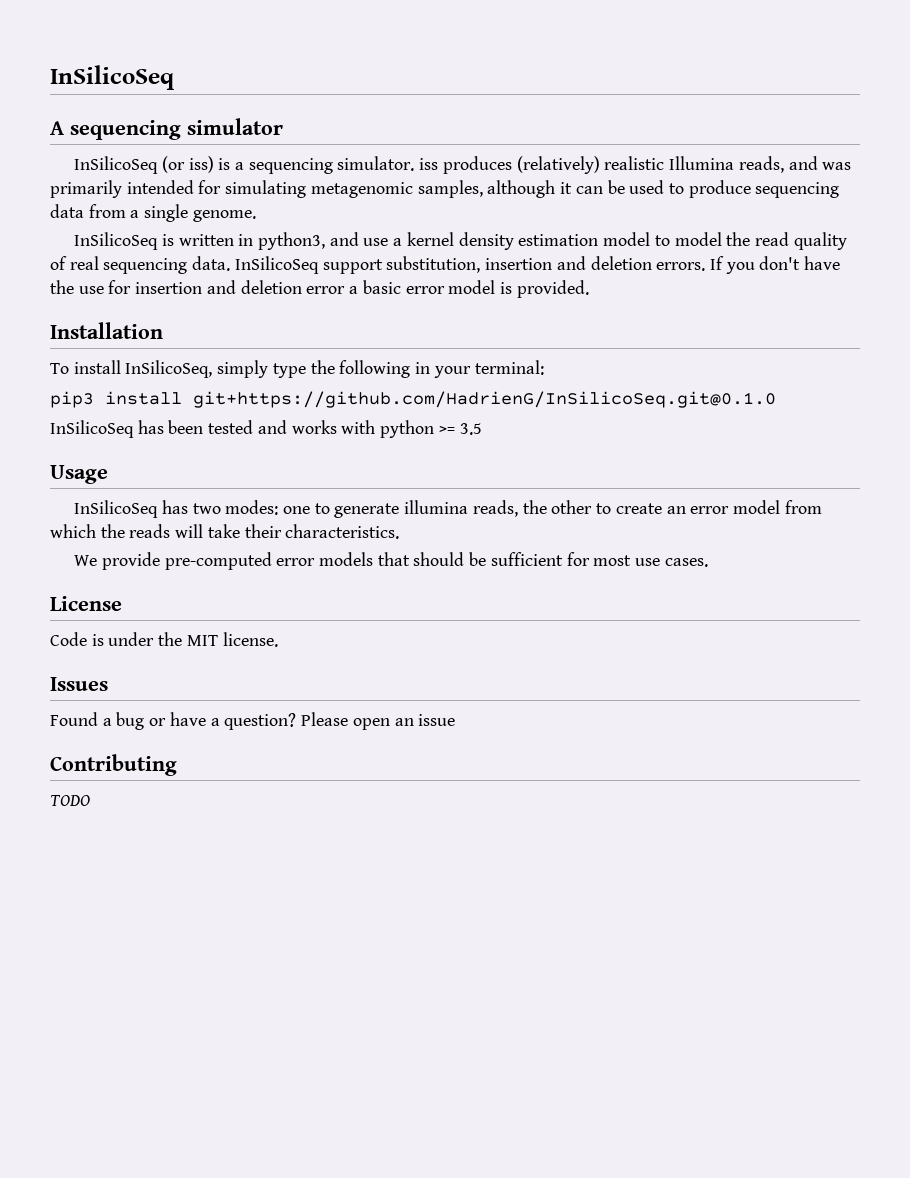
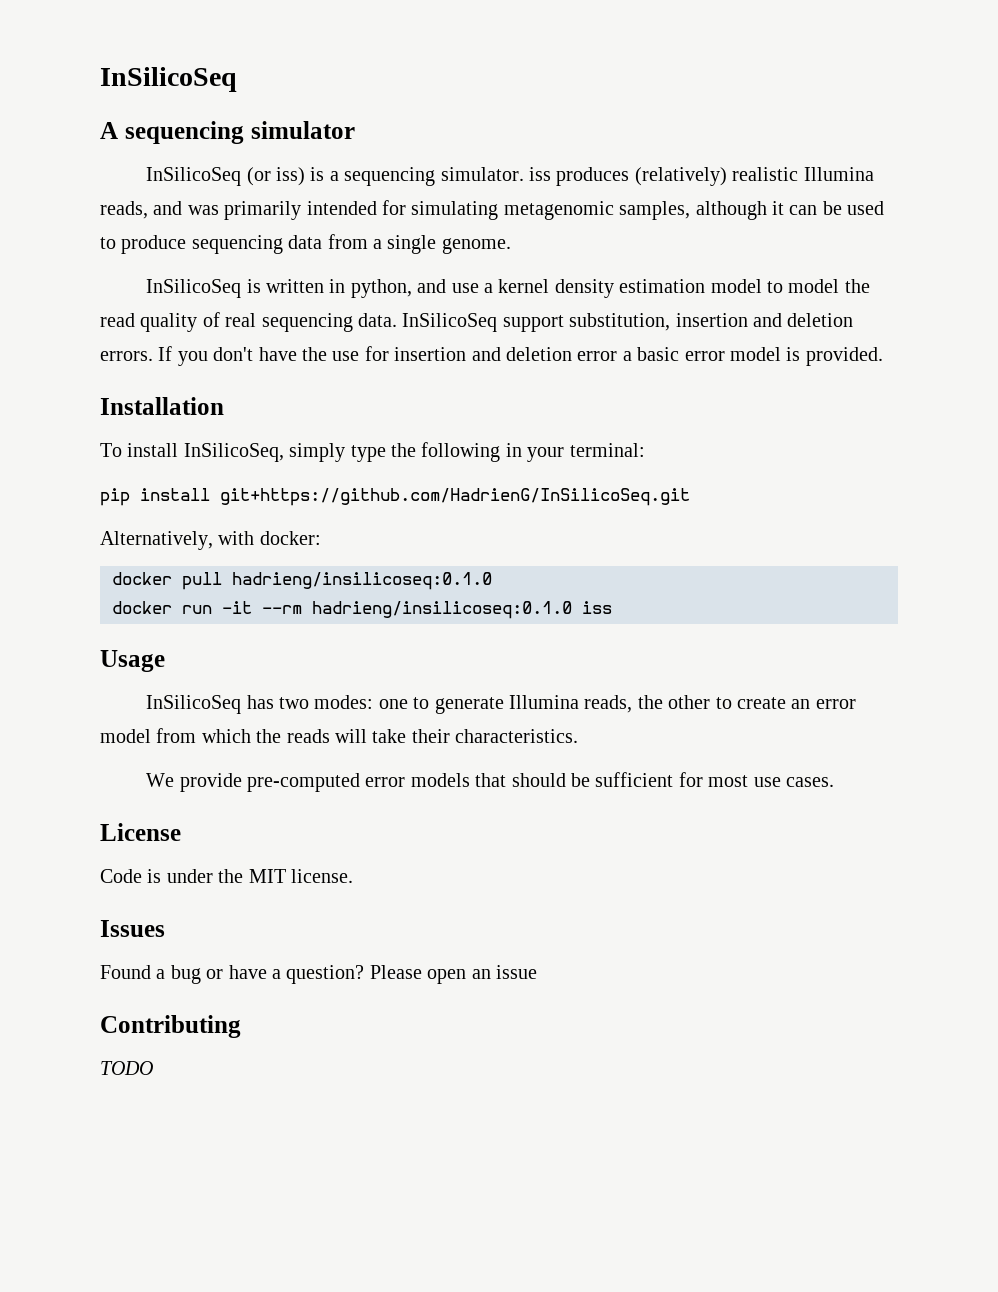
- InSilicoSeq is written in python3, and use a kernel density estimation model to model the read quality of real sequencing data.
+ InSilicoSeq is written in python, and use a kernel density estimation model to model the read quality of real sequencing data.
- pip3 install git+https://github.com/HadrienG/InSilicoSeq.git@0.1.0
- InSilicoSeq has been tested and works with python >= 3.5
+ pip install git+https://github.com/HadrienG/InSilicoSeq.git
+ Alternatively, with docker:
+ docker pull hadrieng/insilicoseq:0.1.0
+ docker run -it --rm hadrieng/insilicoseq:0.1.0 iss
- InSilicoSeq has two modes: one to generate illumina reads, the other to create an error model from which the reads will take their characteristics.
+ InSilicoSeq has two modes: one to generate Illumina reads, the other to create an error model from which the reads will take their characteristics.

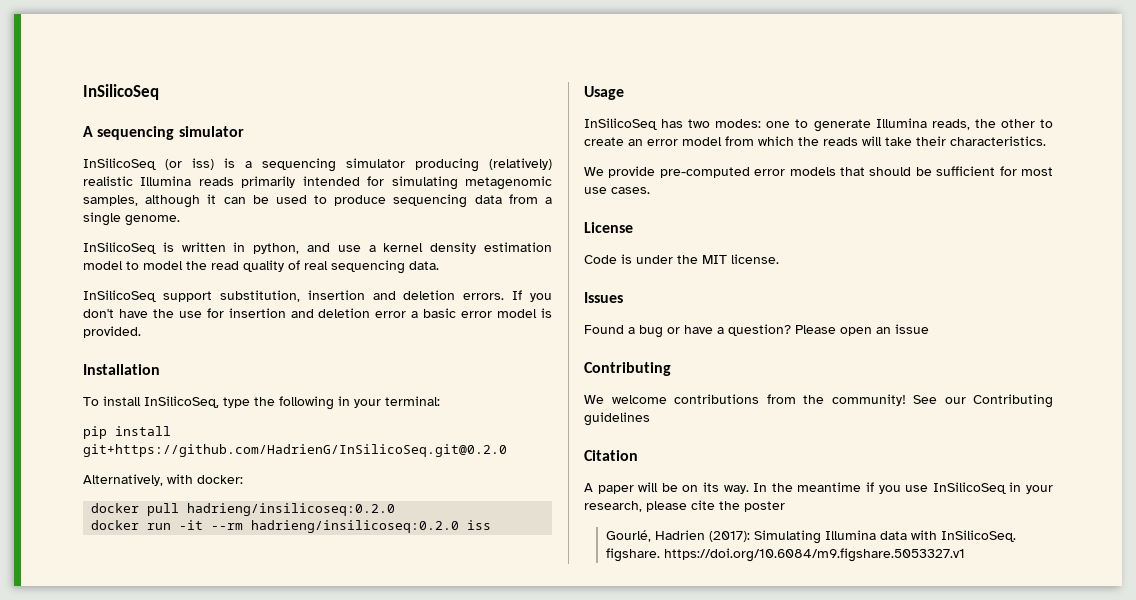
- InSilicoSeq (or iss) is a sequencing simulator. iss produces (relatively) realistic Illumina reads, and was primarily intended for simulating metagenomic samples, although it can be used to produce sequencing data from a single genome.
+ InSilicoSeq (or iss) is a sequencing simulator producing (relatively) realistic Illumina reads primarily intended for simulating metagenomic samples, although it can be used to produce sequencing data from a single genome.
- InSilicoSeq is written in python, and use a kernel density estimation model to model the read quality of real sequencing data. InSilicoSeq support substitution, insertion and deletion errors.
+ InSilicoSeq is written in python, and use a kernel density estimation model to model the read quality of real sequencing data.
+ InSilicoSeq support substitution, insertion and deletion errors.
- To install InSilicoSeq, simply type the following in your terminal:
+ To install InSilicoSeq, type the following in your terminal:
- pip install git+https://github.com/HadrienG/InSilicoSeq.git
+ pip install git+https://github.com/HadrienG/InSilicoSeq.git@0.2.0
- docker pull hadrieng/insilicoseq:0.1.0
+ docker pull hadrieng/insilicoseq:0.2.0
- docker run -it --rm hadrieng/insilicoseq:0.1.0 iss
+ docker run -it --rm hadrieng/insilicoseq:0.2.0 iss
- TODO
+ We welcome contributions from the community! See our Contributing guidelines
+ Citation
+ A paper will be on its way. In the meantime if you use InSilicoSeq in your research, please cite the poster
+ Gourlé, Hadrien (2017): Simulating Illumina data with InSilicoSeq. figshare. https://doi.org/10.6084/m9.figshare.5053327.v1

